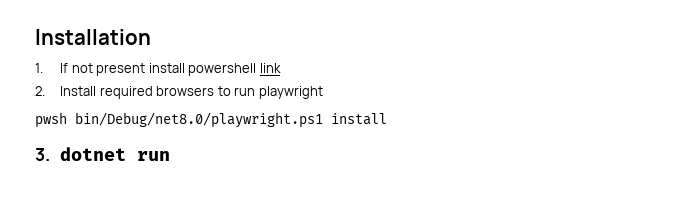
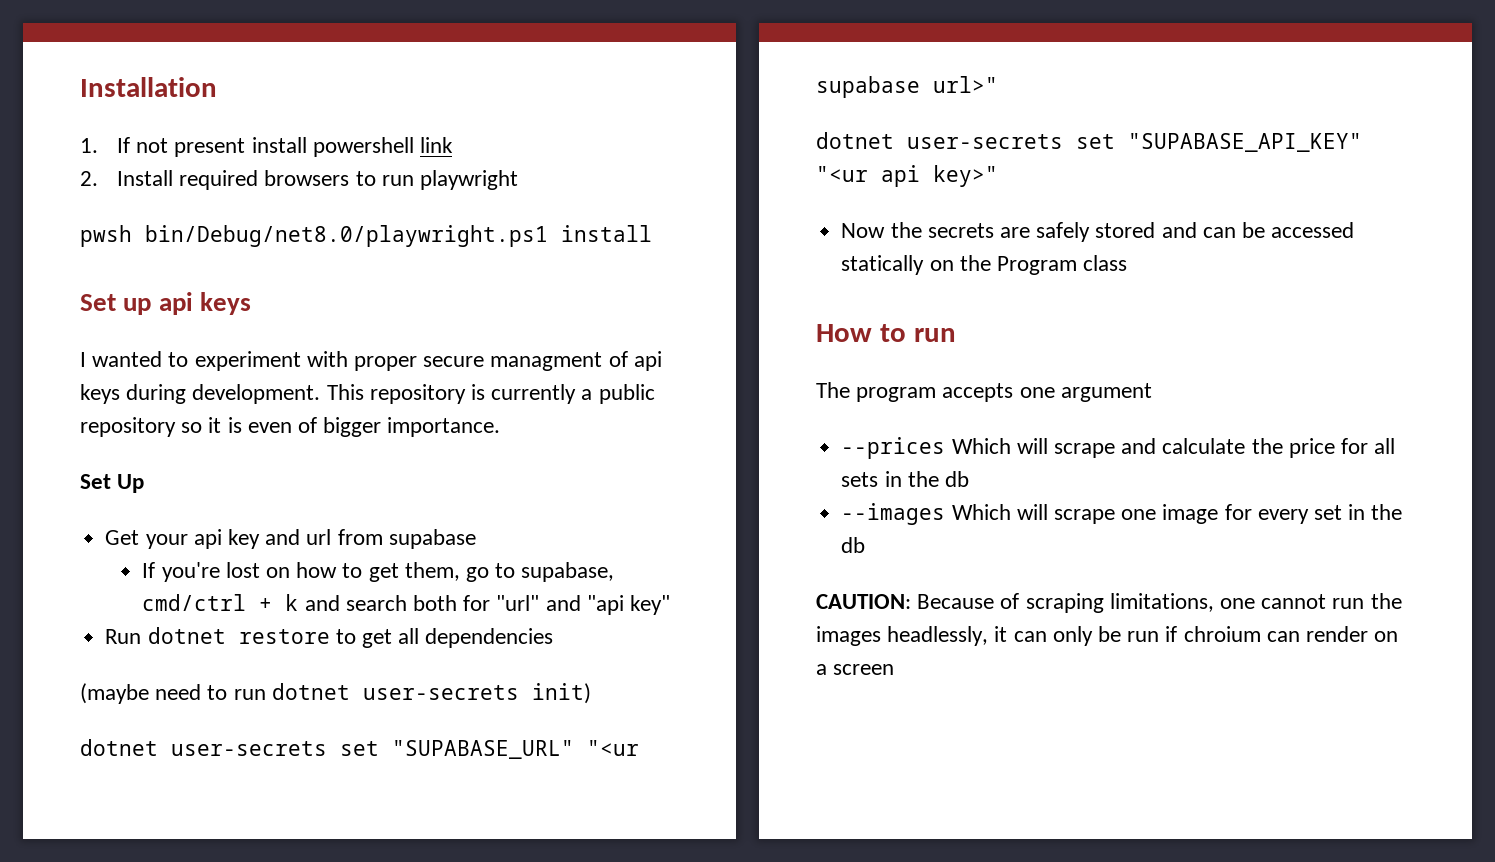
- 3. dotnet run
+ Set up api keys
+ I wanted to experiment with proper secure managment of api keys during development. This repository is currently a public repository so it is even of bigger importance.
+ Set Up
+ Get your api key and url from supabase
+ If you're lost on how to get them, go to supabase, cmd/ctrl + k and search both for "url" and "api key"
+ Run dotnet restore to get all dependencies
+ (maybe need to run dotnet user-secrets init)
+ dotnet user-secrets set "SUPABASE_URL" "<ur supabase url>"
+ dotnet user-secrets set "SUPABASE_API_KEY" "<ur api key>"
+ Now the secrets are safely stored and can be accessed statically on the Program class
+ How to run
+ The program accepts one argument
+ --prices Which will scrape and calculate the price for all sets in the db
+ --images Which will scrape one image for every set in the db
+ CAUTION: Because of scraping limitations, one cannot run the images headlessly, it can only be run if chroium can render on a screen

